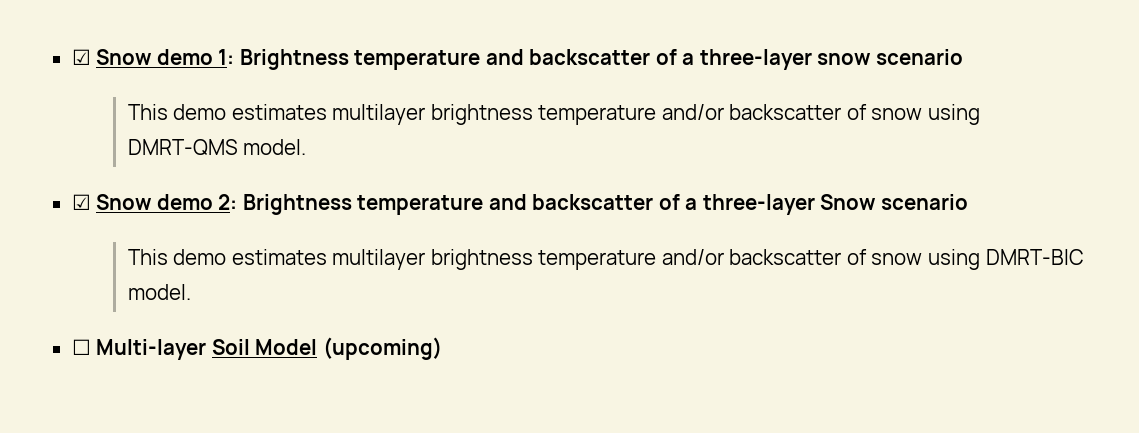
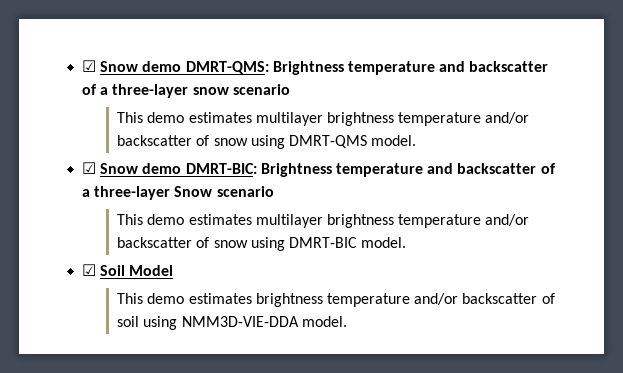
- ☑ Snow demo 1: Brightness temperature and backscatter of a three-layer snow scenario
+ ☑ Snow demo DMRT-QMS: Brightness temperature and backscatter of a three-layer snow scenario
- ☑ Snow demo 2: Brightness temperature and backscatter of a three-layer Snow scenario
+ ☑ Snow demo DMRT-BIC: Brightness temperature and backscatter of a three-layer Snow scenario
- ☐ Multi-layer Soil Model (upcoming)
+ ☑ Soil Model
+ This demo estimates brightness temperature and/or backscatter of soil using NMM3D-VIE-DDA model.

